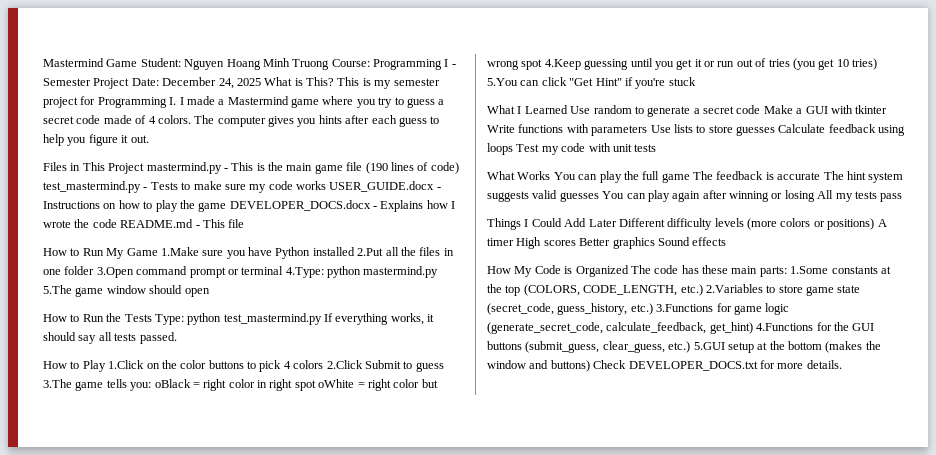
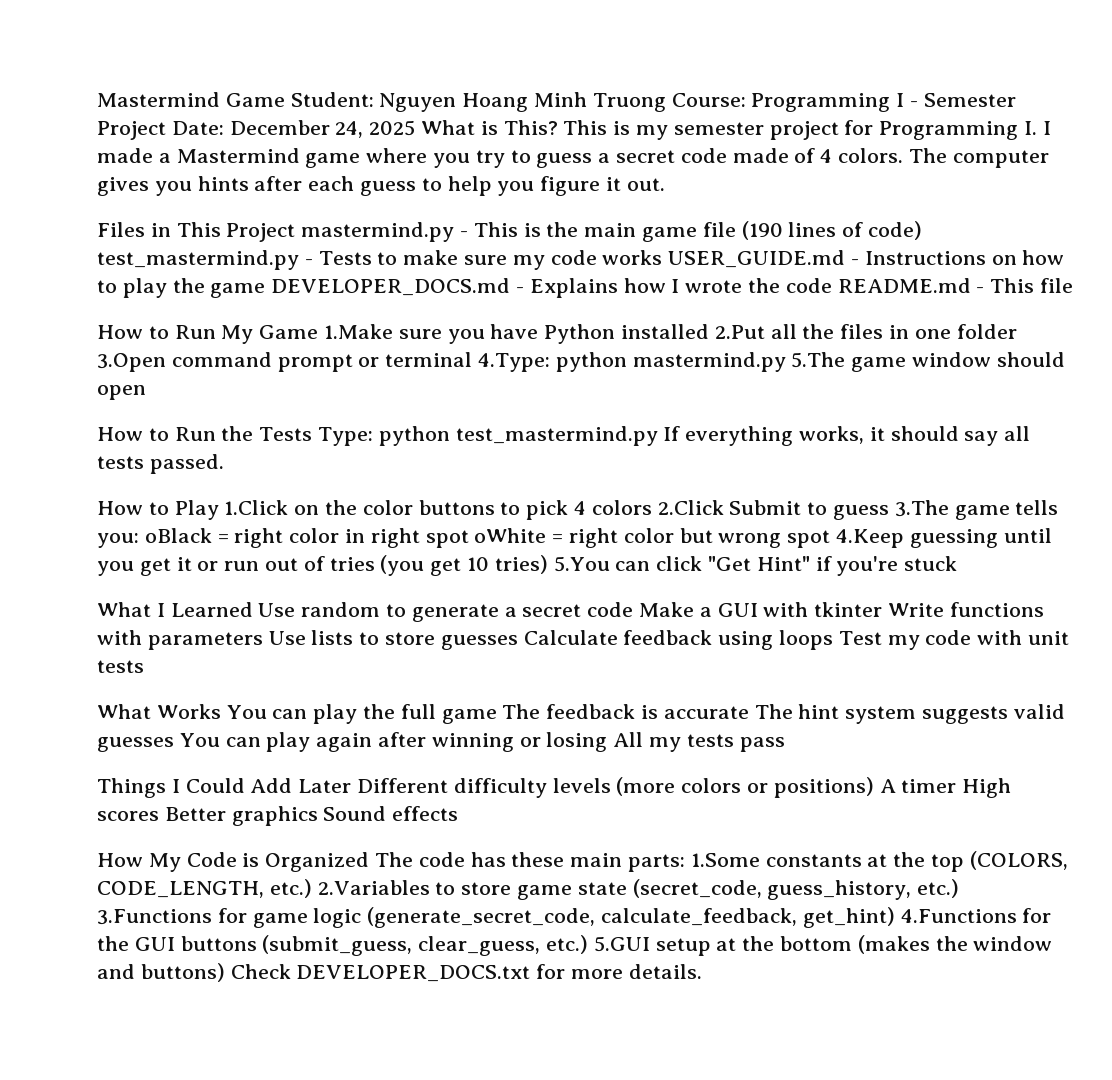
- Files in This Project mastermind.py - This is the main game file (190 lines of code) test_mastermind.py - Tests to make sure my code works USER_GUIDE.docx - Instructions on how to play the game DEVELOPER_DOCS.docx - Explains how I wrote the code README.md - This file
+ Files in This Project mastermind.py - This is the main game file (190 lines of code) test_mastermind.py - Tests to make sure my code works USER_GUIDE.md - Instructions on how to play the game DEVELOPER_DOCS.md - Explains how I wrote the code README.md - This file

